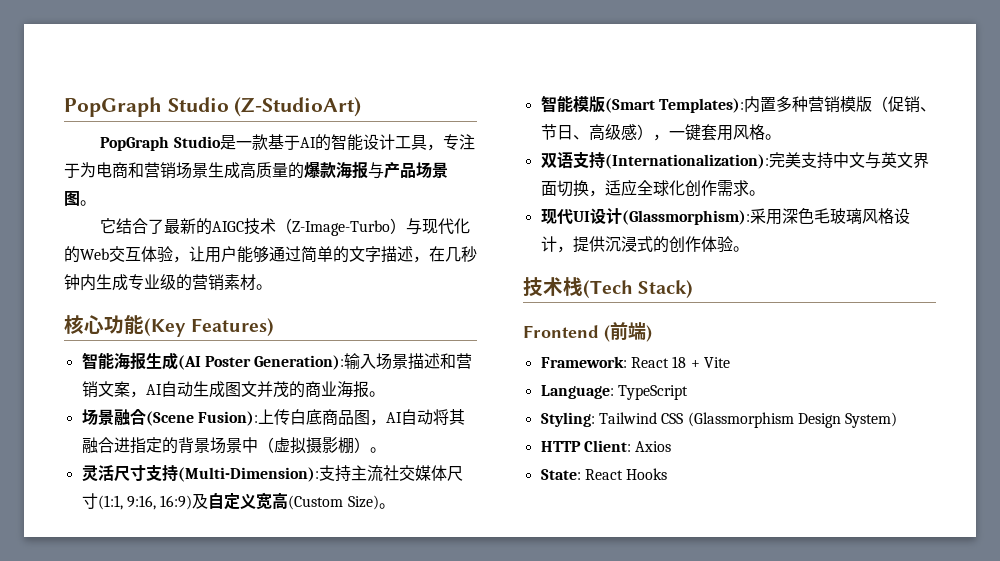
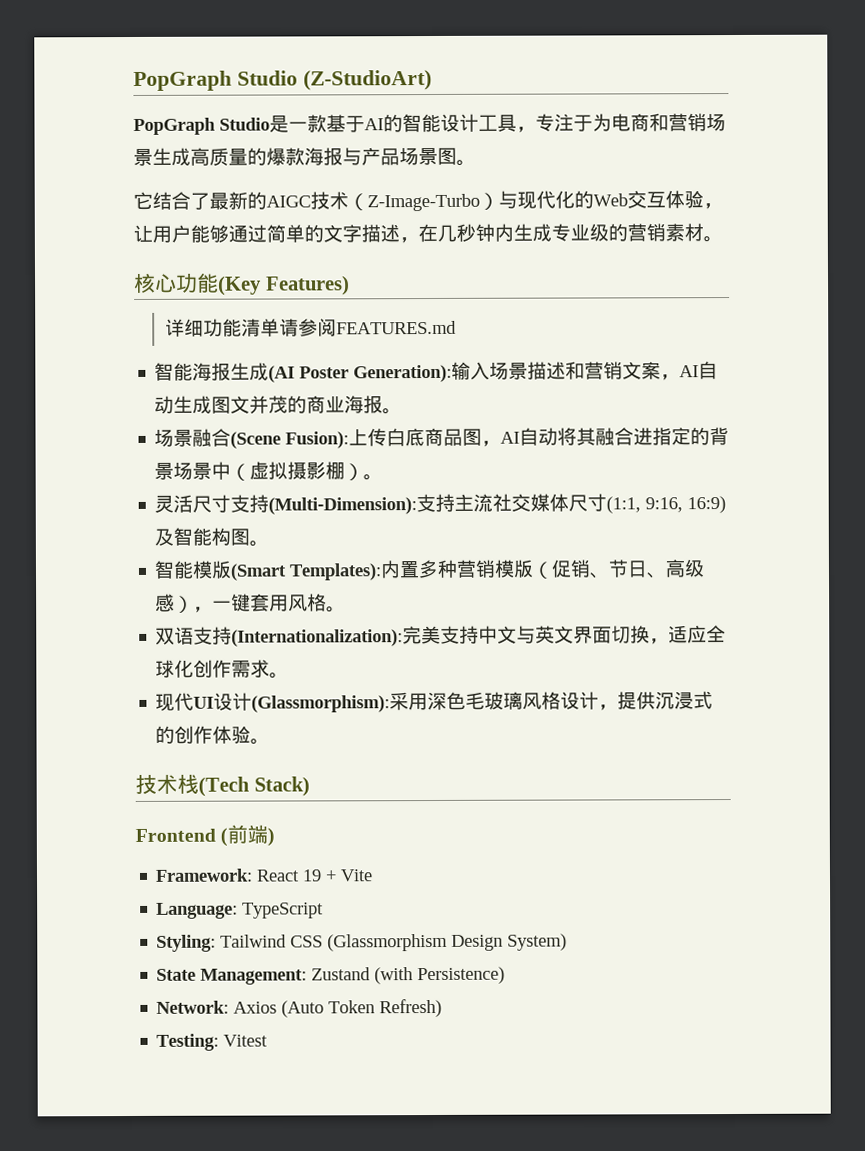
+ 详细功能清单请参阅FEATURES.md
- 灵活尺寸支持(Multi-Dimension):支持主流社交媒体尺寸(1:1, 9:16, 16:9)及自定义宽高(Custom Size)。
+ 灵活尺寸支持(Multi-Dimension):支持主流社交媒体尺寸(1:1, 9:16, 16:9)及智能构图。
- Framework: React 18 + Vite
+ Framework: React 19 + Vite
- HTTP Client: Axios
- State: React Hooks
+ State Management: Zustand (with Persistence)
+ Network: Axios (Auto Token Refresh)
+ Testing: Vitest

